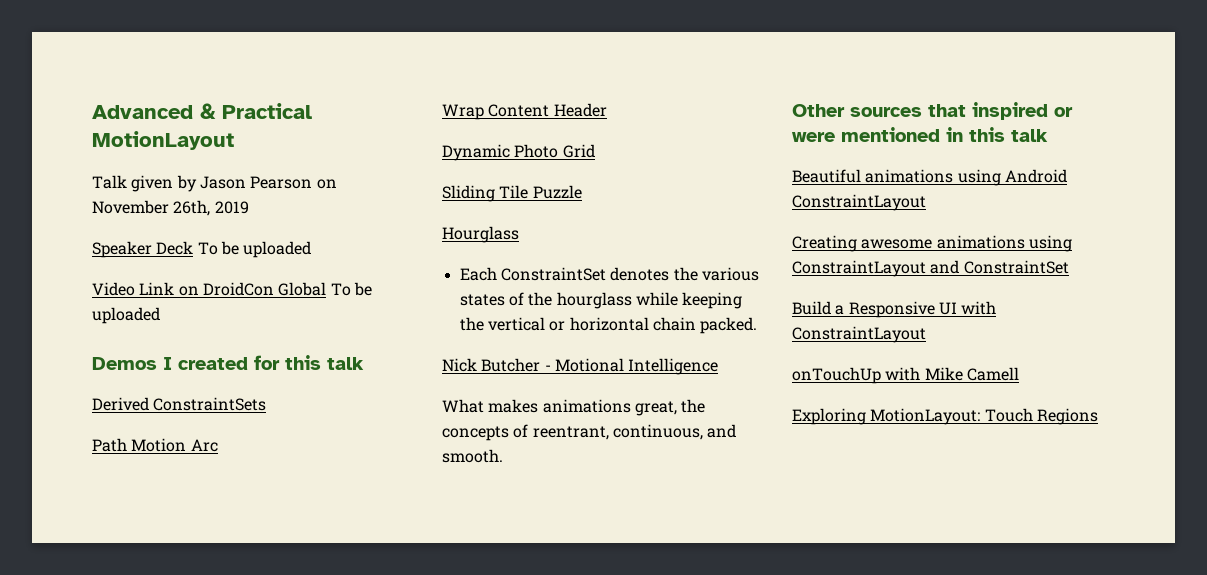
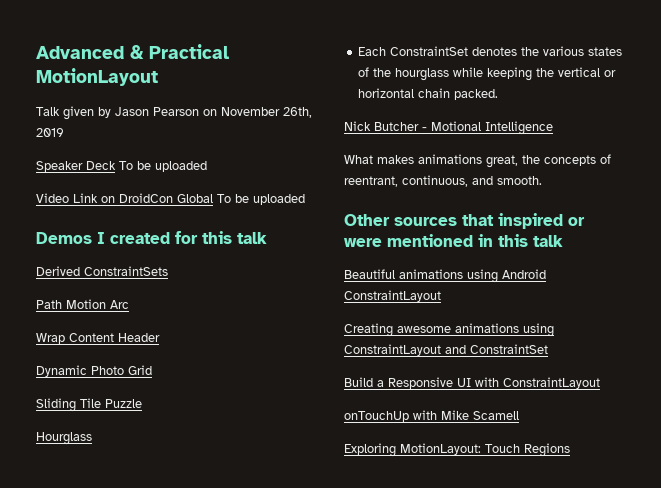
- onTouchUp with Mike Camell
+ onTouchUp with Mike Scamell

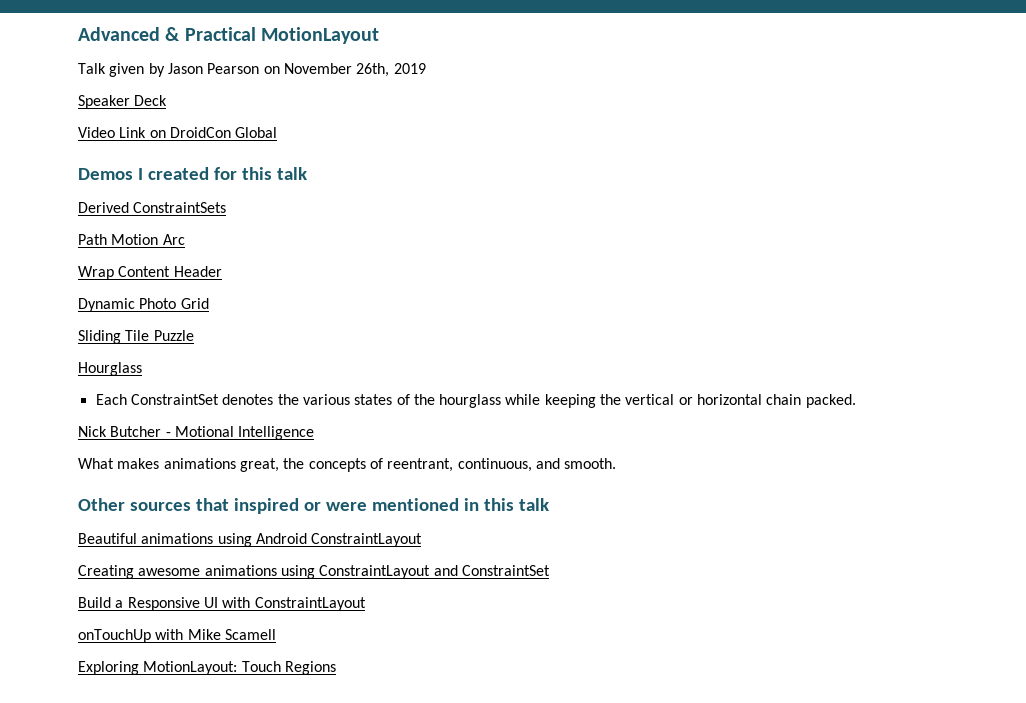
- Speaker Deck To be uploaded
+ Speaker Deck
- Video Link on DroidCon Global To be uploaded
+ Video Link on DroidCon Global

